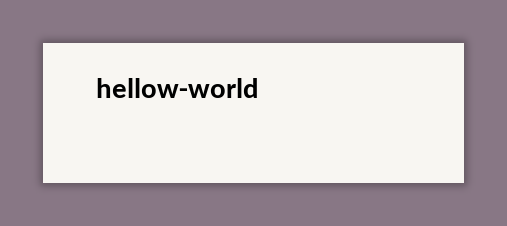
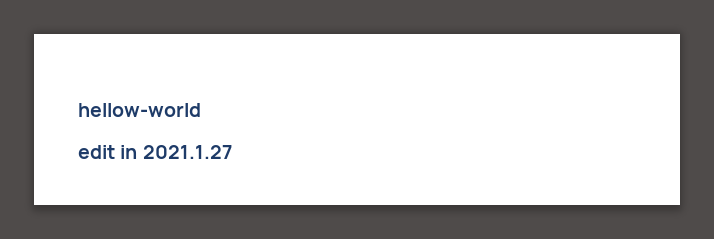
+ edit in 2021.1.27

